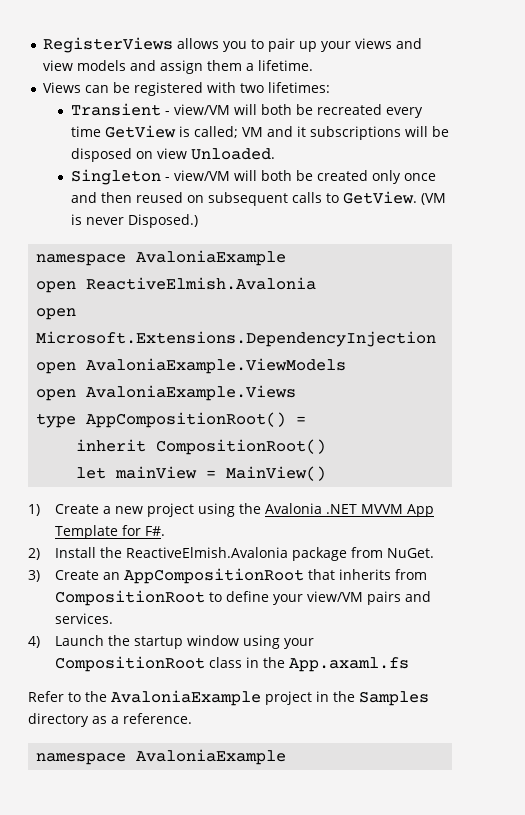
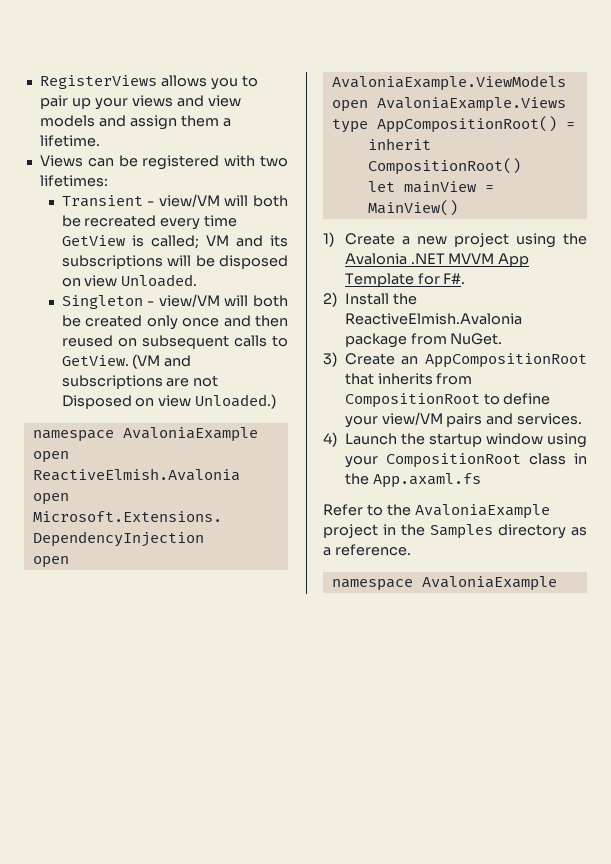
- Transient - view/VM will both be recreated every time GetView is called; VM and it subscriptions will be disposed on view Unloaded.
+ Transient - view/VM will both be recreated every time GetView is called; VM and its subscriptions will be disposed on view Unloaded.
- (VM is never Disposed.)
+ (VM and subscriptions are not Disposed on view Unloaded.)

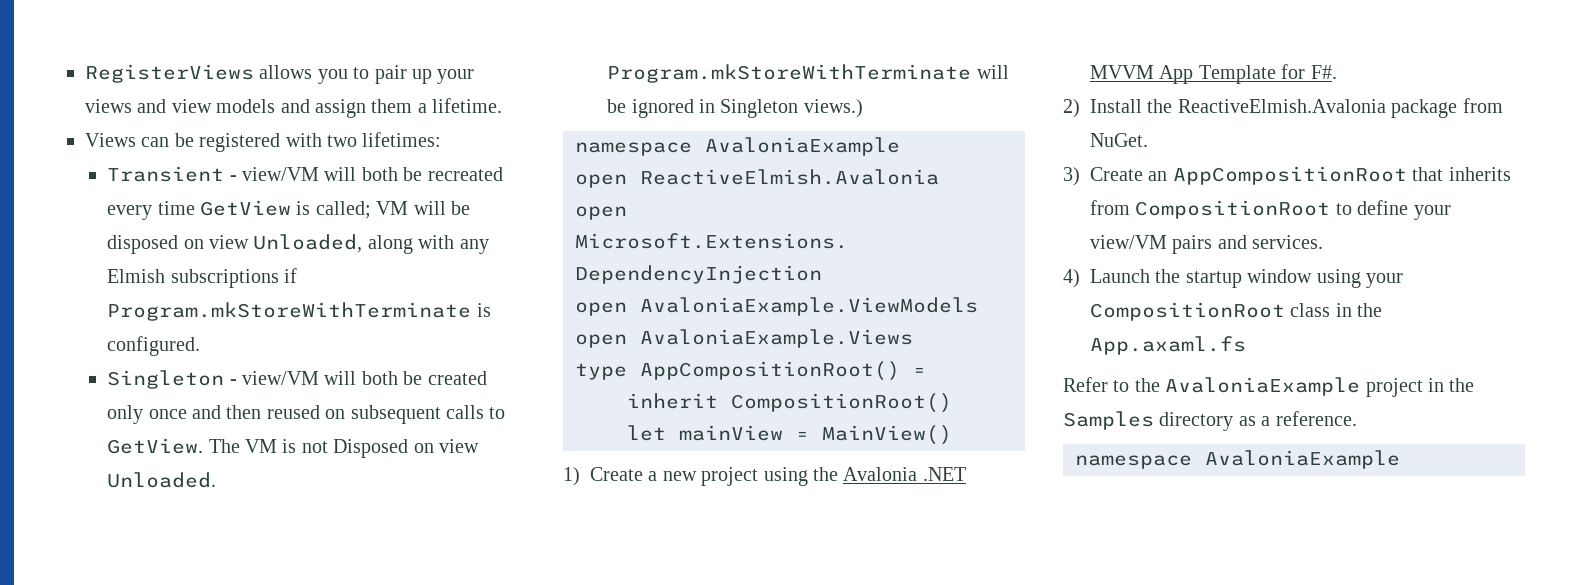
- Transient - view/VM will both be recreated every time GetView is called; VM and its subscriptions will be disposed on view Unloaded.
+ Transient - view/VM will both be recreated every time GetView is called; VM will be disposed on view Unloaded, along with any Elmish subscriptions if Program.mkStoreWithTerminate is configured.
- (VM and subscriptions are not Disposed on view Unloaded.)
+ The VM is not Disposed on view Unloaded. Program.mkStoreWithTerminate will be ignored in Singleton views.)

